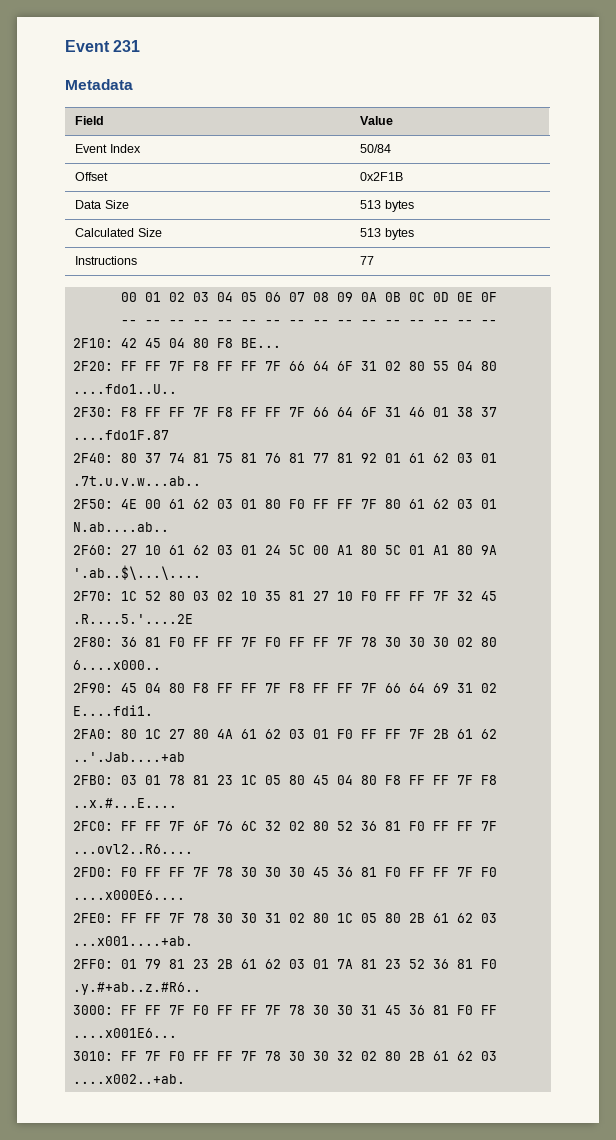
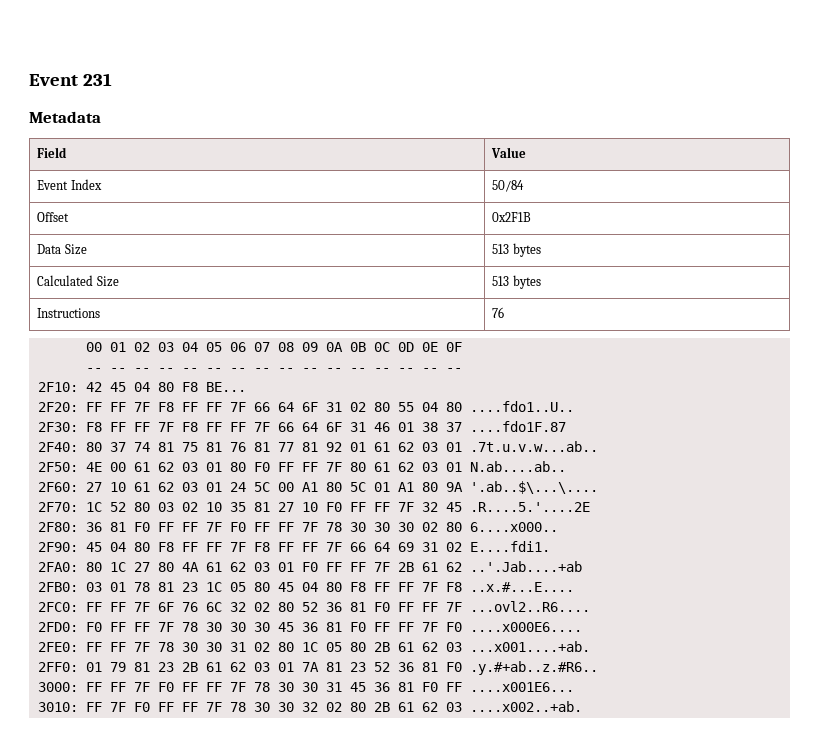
- Instructions | 77
+ Instructions | 76

